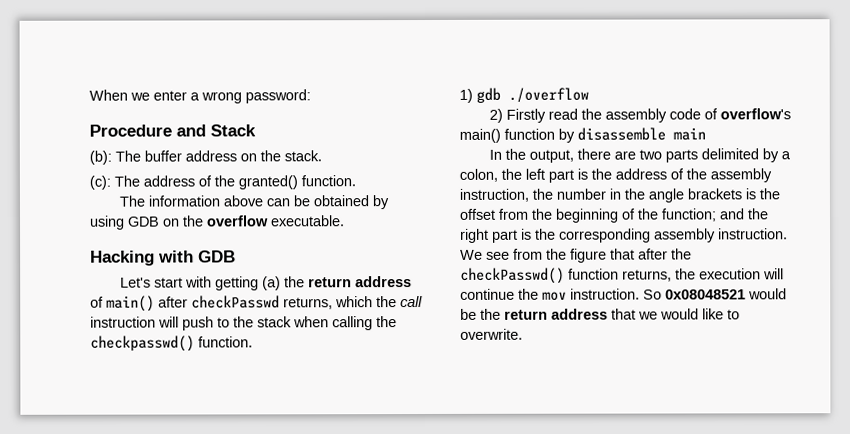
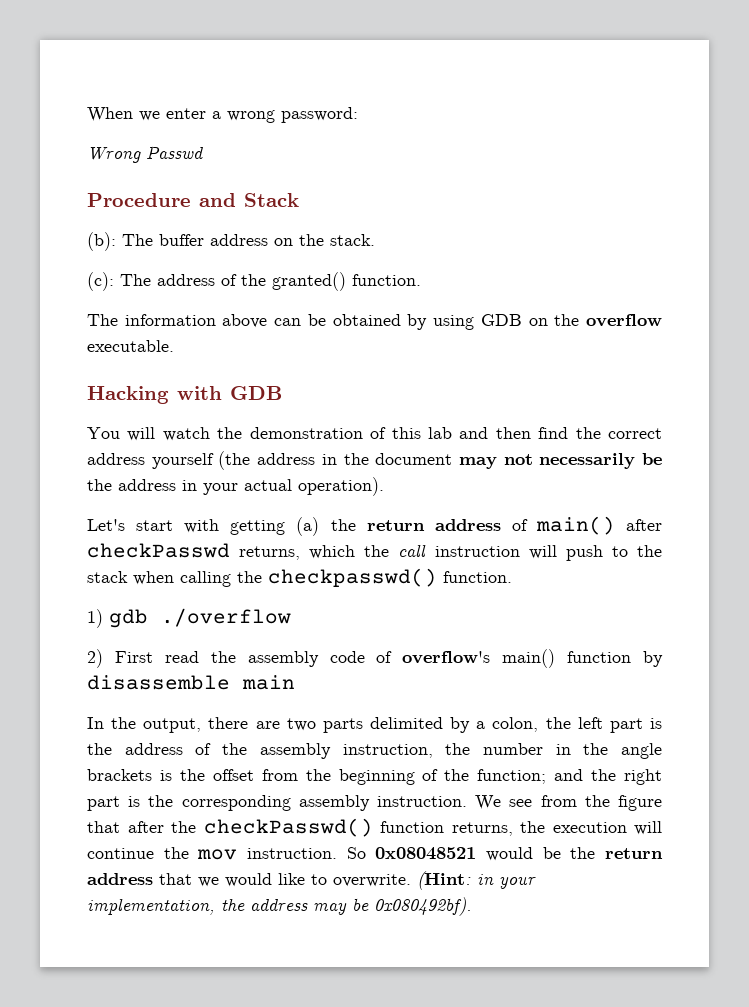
+ Wrong Passwd
+ You will watch the demonstration of this lab and then find the correct address yourself (the address in the document may not necessarily be the address in your actual operation).
- 2) Firstly read the assembly code of overflow's main() function by disassemble main
+ 2) First read the assembly code of overflow's main() function by disassemble main
+ (Hint: in your implementation, the address may be 0x080492bf).

